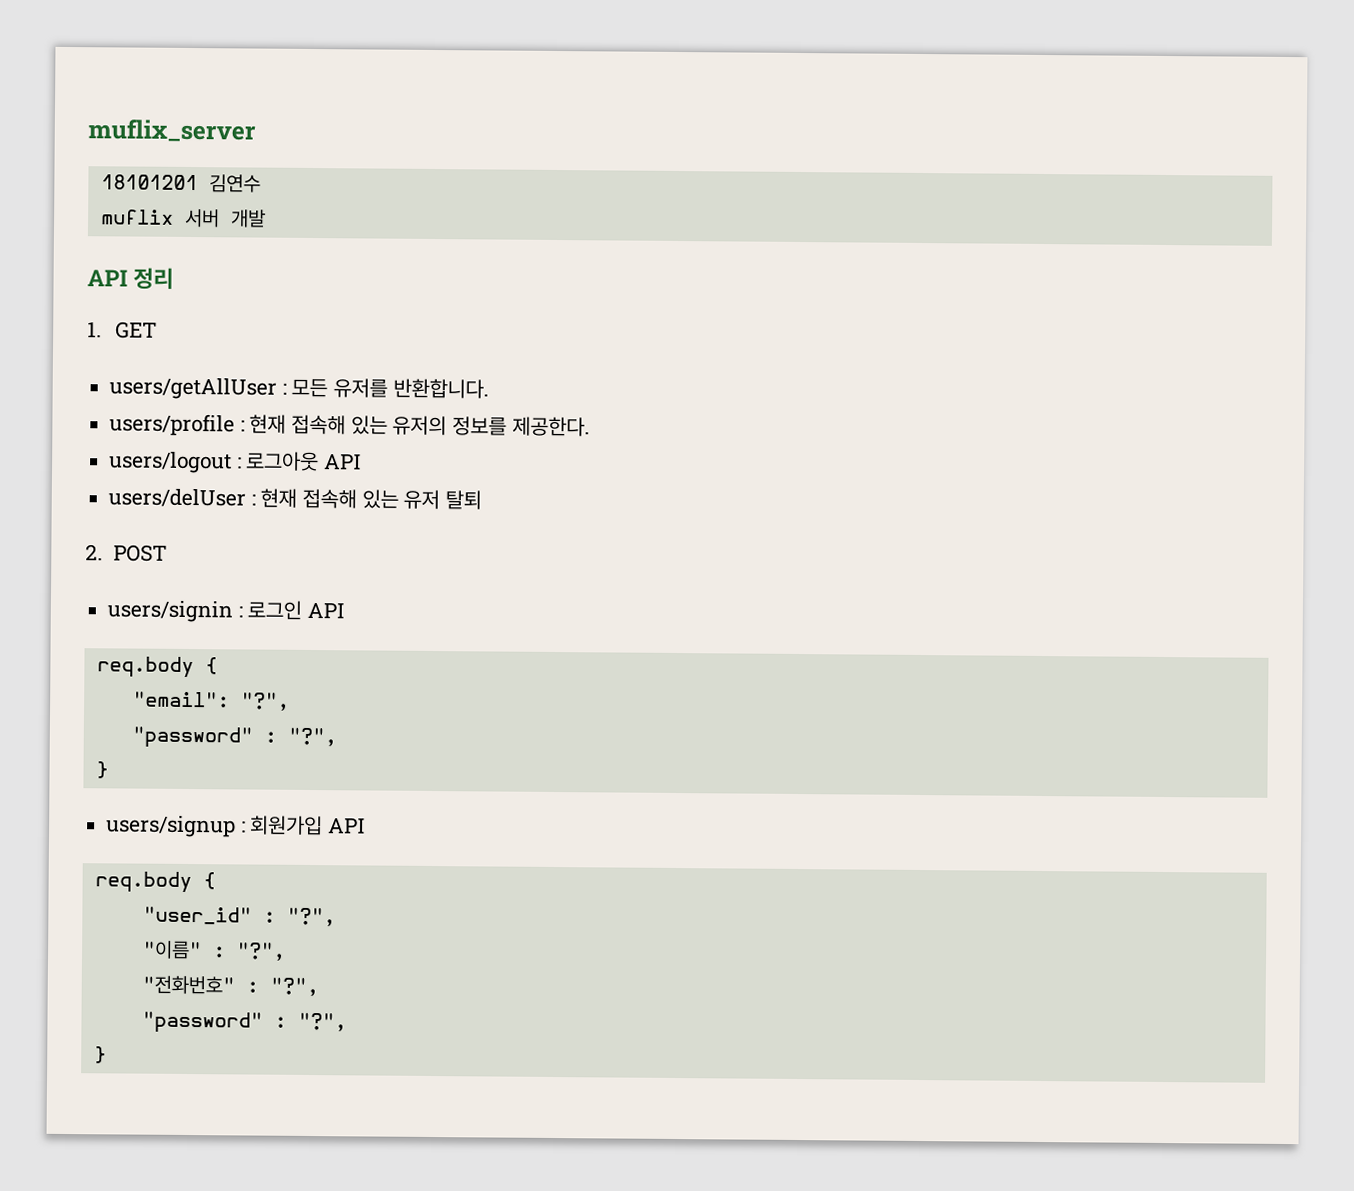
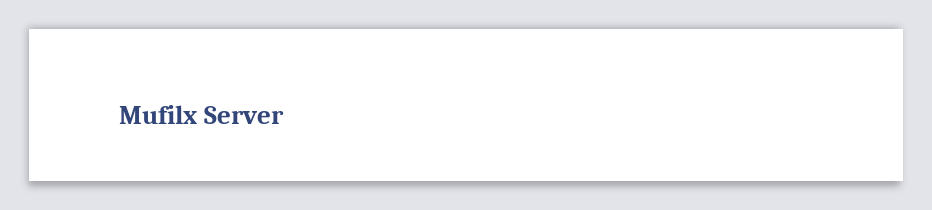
- muflix_server
- 18101201 김연수
- muflix 서버 개발
- API 정리
- 1. GET
- users/getAllUser : 모든 유저를 반환합니다.
- users/profile : 현재 접속해 있는 유저의 정보를 제공한다.
- users/logout : 로그아웃 API
- users/delUser : 현재 접속해 있는 유저 탈퇴
- 2. POST
- users/signin : 로그인 API
- req.body {
- "email": "?",
- "password" : "?",
- }
- users/signup : 회원가입 API
- req.body {
- "user_id" : "?",
- "이름" : "?",
- "전화번호" : "?",
- "password" : "?",
- }
+ Mufilx Server

